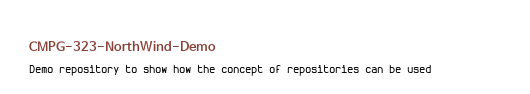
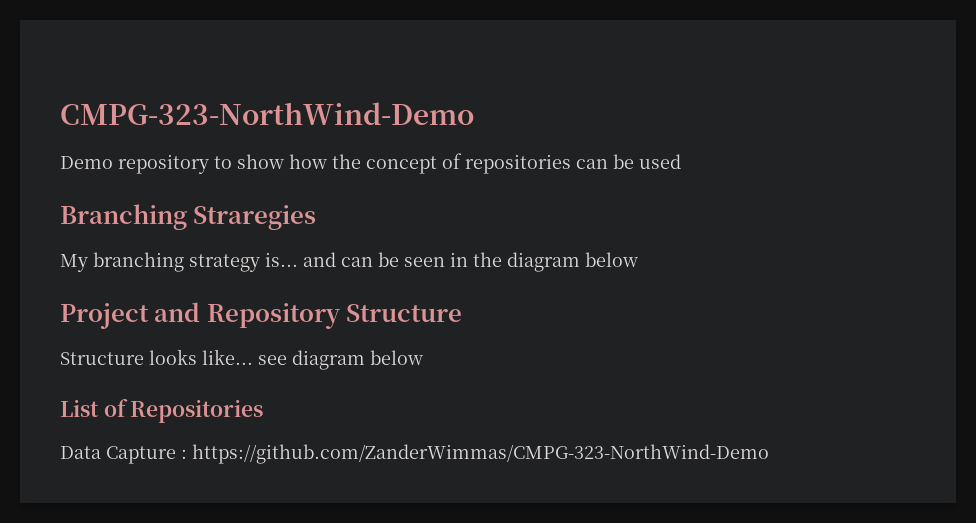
+ Branching Straregies
+ My branching strategy is... and can be seen in the diagram below
+ Project and Repository Structure
+ Structure looks like... see diagram below
+ List of Repositories
+ Data Capture : https://github.com/ZanderWimmas/CMPG-323-NorthWind-Demo

